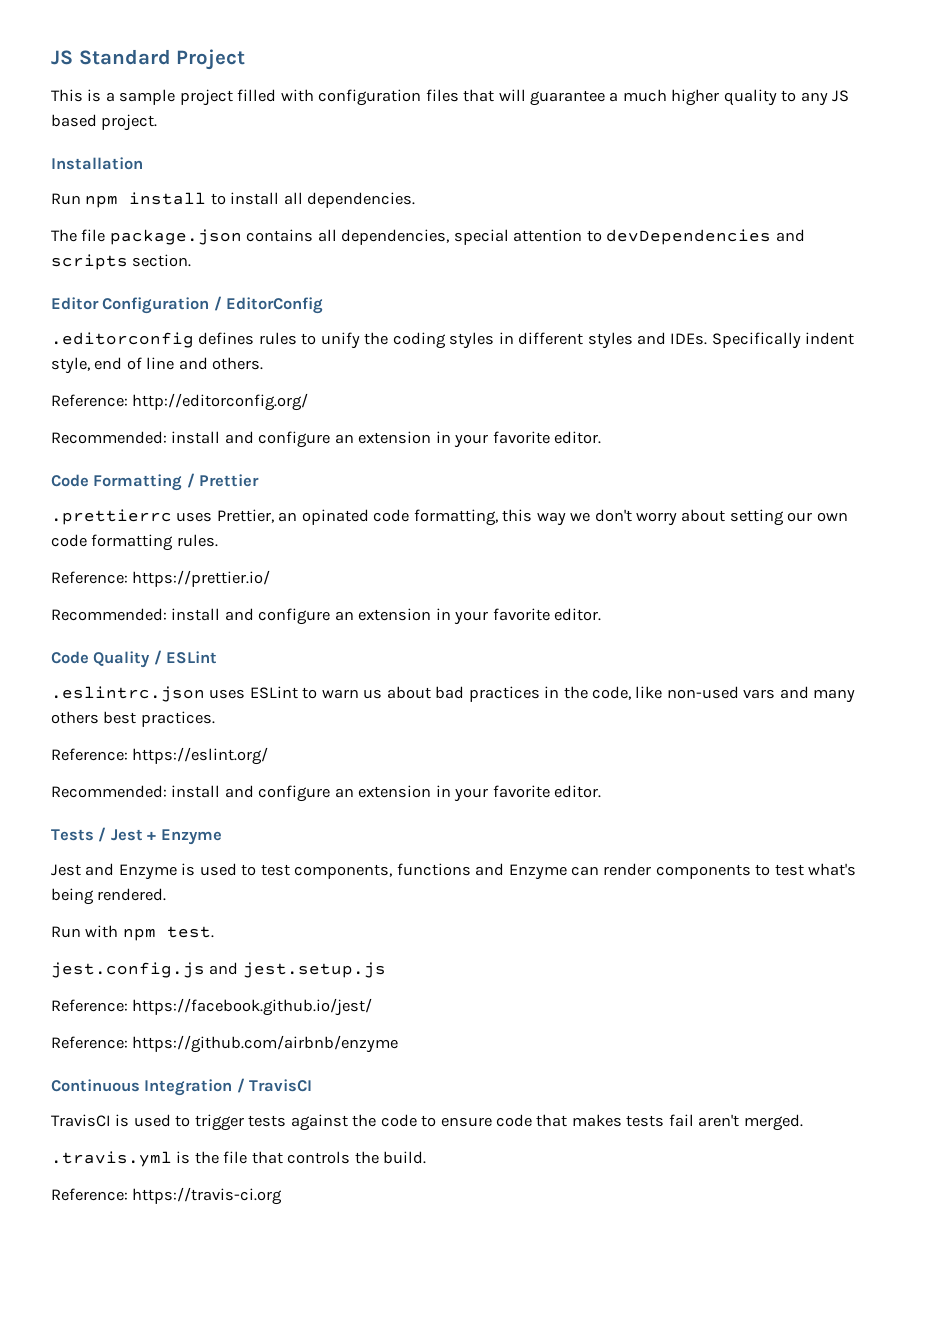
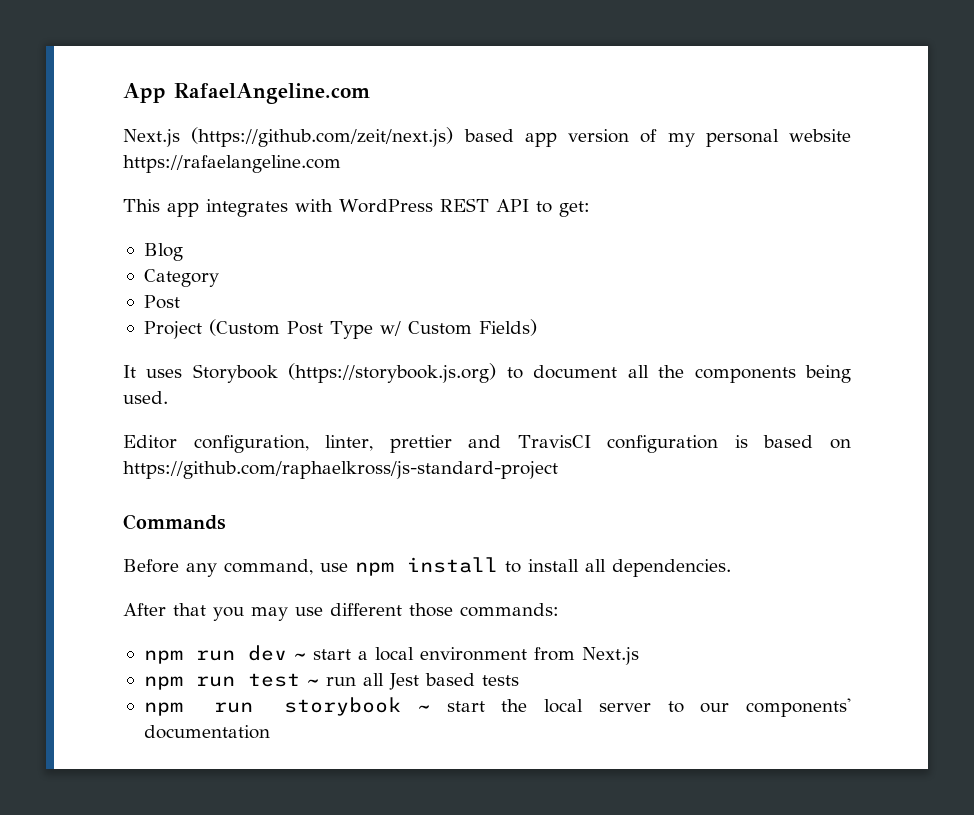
- JS Standard Project
- This is a sample project filled with configuration files that will guarantee a much higher quality to any JS based project.
- Installation
- Run npm install to install all dependencies.
+ App RafaelAngeline.com
+ Next.js (https://github.com/zeit/next.js) based app version of my personal website https://rafaelangeline.com
+ This app integrates with WordPress REST API to get:
+ Blog
+ Category
+ Post
+ Project (Custom Post Type w/ Custom Fields)
+ It uses Storybook (https://storybook.js.org) to document all the components being used.
+ Editor configuration, linter, prettier and TravisCI configuration is based on https://github.com/raphaelkross/js-standard-project
+ Commands
+ Before any command, use npm install to install all dependencies.
- The file package.json contains all dependencies, special attention to devDependencies and scripts section.
- Editor Configuration / EditorConfig
- .editorconfig defines rules to unify the coding styles in different styles and IDEs. Specifically indent style, end of line and others.
- Reference: http://editorconfig.org/
- Recommended: install and configure an extension in your favorite editor.
- Code Formatting / Prettier
- .prettierrc uses Prettier, an opinated code formatting, this way we don't worry about setting our own code formatting rules.
- Reference: https://prettier.io/
- Recommended: install and configure an extension in your favorite editor.
- Code Quality / ESLint
- .eslintrc.json uses ESLint to warn us about bad practices in the code, like non-used vars and many others best practices.
- Reference: https://eslint.org/
- Recommended: install and configure an extension in your favorite editor.
- Tests / Jest + Enzyme
- Jest and Enzyme is used to test components, functions and Enzyme can render components to test what's being rendered.
- Run with npm test.
- jest.config.js and jest.setup.js
- Reference: https://facebook.github.io/jest/
- Reference: https://github.com/airbnb/enzyme
- Continuous Integration / TravisCI
- TravisCI is used to trigger tests against the code to ensure code that makes tests fail aren't merged.
- .travis.yml is the file that controls the build.
- Reference: https://travis-ci.org
+ After that you may use different those commands:
+ npm run dev ~ start a local environment from Next.js
+ npm run test ~ run all Jest based tests
+ npm run storybook ~ start the local server to our components' documentation

